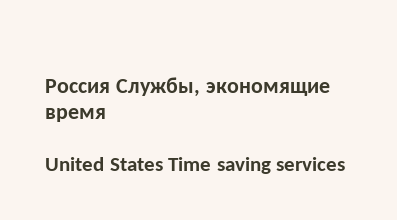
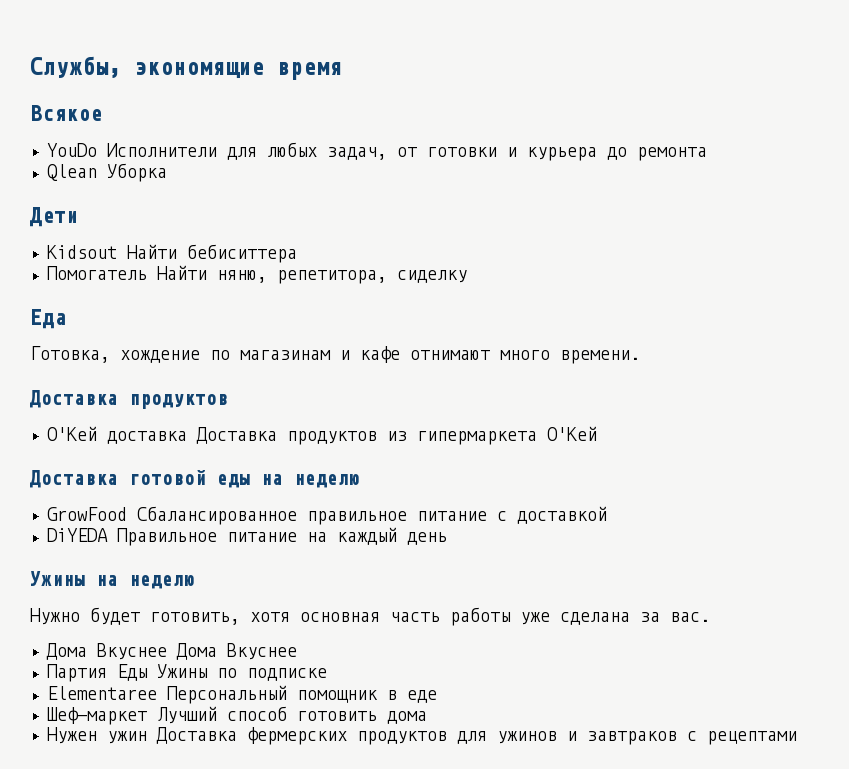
- Россия Службы, экономящие время
+ Службы, экономящие время
- United States Time saving services
+ Всякое
+ YouDo Исполнители для любых задач, от готовки и курьера до ремонта
+ Qlean Уборка
+ Дети
+ Kidsout Найти бебиситтера
+ Помогатель Найти няню, репетитора, сиделку
+ Еда
+ Готовка, хождение по магазинам и кафе отнимают много времени.
+ Доставка продуктов
+ О'Кей доставка Доставка продуктов из гипермаркета О'Кей
+ Доставка готовой еды на неделю
+ GrowFood Сбалансированное правильное питание с доставкой
+ DiYEDA Правильное питание на каждый день
+ Ужины на неделю
+ Нужно будет готовить, хотя основная часть работы уже сделана за вас.
+ Дома Вкуснее Дома Вкуснее
+ Партия Еды Ужины по подписке
+ Elementaree Персональный помощник в еде
+ Шеф-маркет Лучший способ готовить дома
+ Нужен ужин Доставка фермерских продуктов для ужинов и завтраков с рецептами

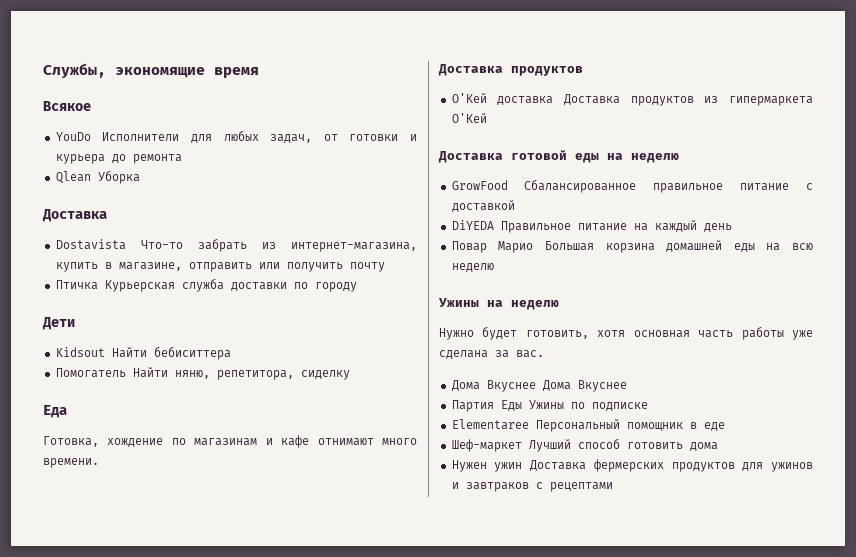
  Qlean Уборка
+ Доставка
+ Dostavista Что-то забрать из интернет-магазина, купить в магазине, отправить или получить почту
+ Птичка Курьерская служба доставки по городу
+ Повар Марио Большая корзина домашней еды на всю неделю

